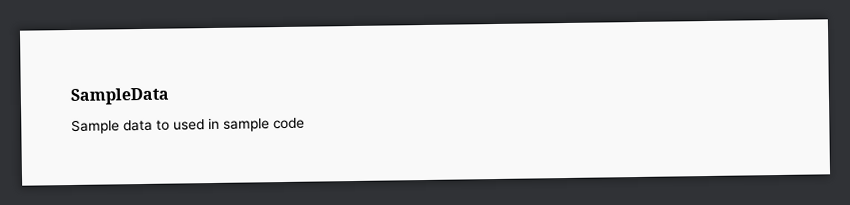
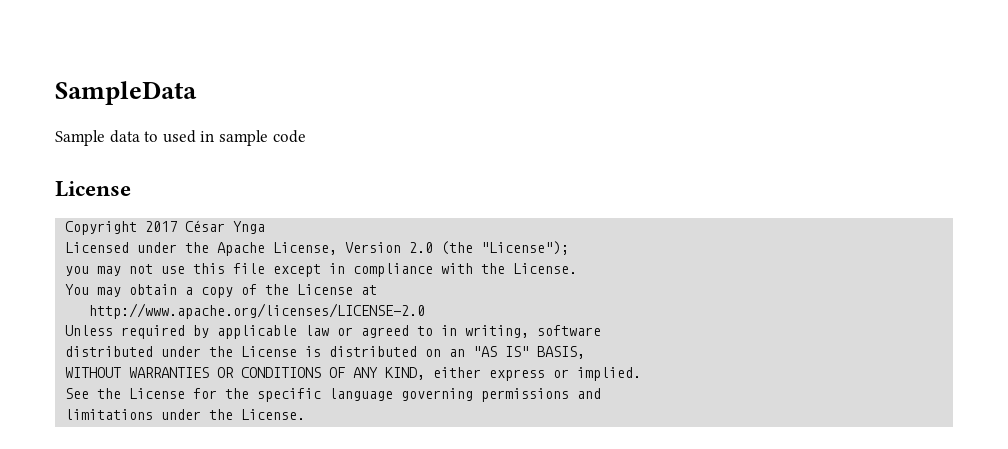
  Sample data to used in sample code
+ License
+ Copyright 2017 César Ynga
+ Licensed under the Apache License, Version 2.0 (the "License");
+ you may not use this file except in compliance with the License.
+ You may obtain a copy of the License at
+ http://www.apache.org/licenses/LICENSE-2.0
+ Unless required by applicable law or agreed to in writing, software
+ distributed under the License is distributed on an "AS IS" BASIS,
+ WITHOUT WARRANTIES OR CONDITIONS OF ANY KIND, either express or implied.
+ See the License for the specific language governing permissions and
+ limitations under the License.

